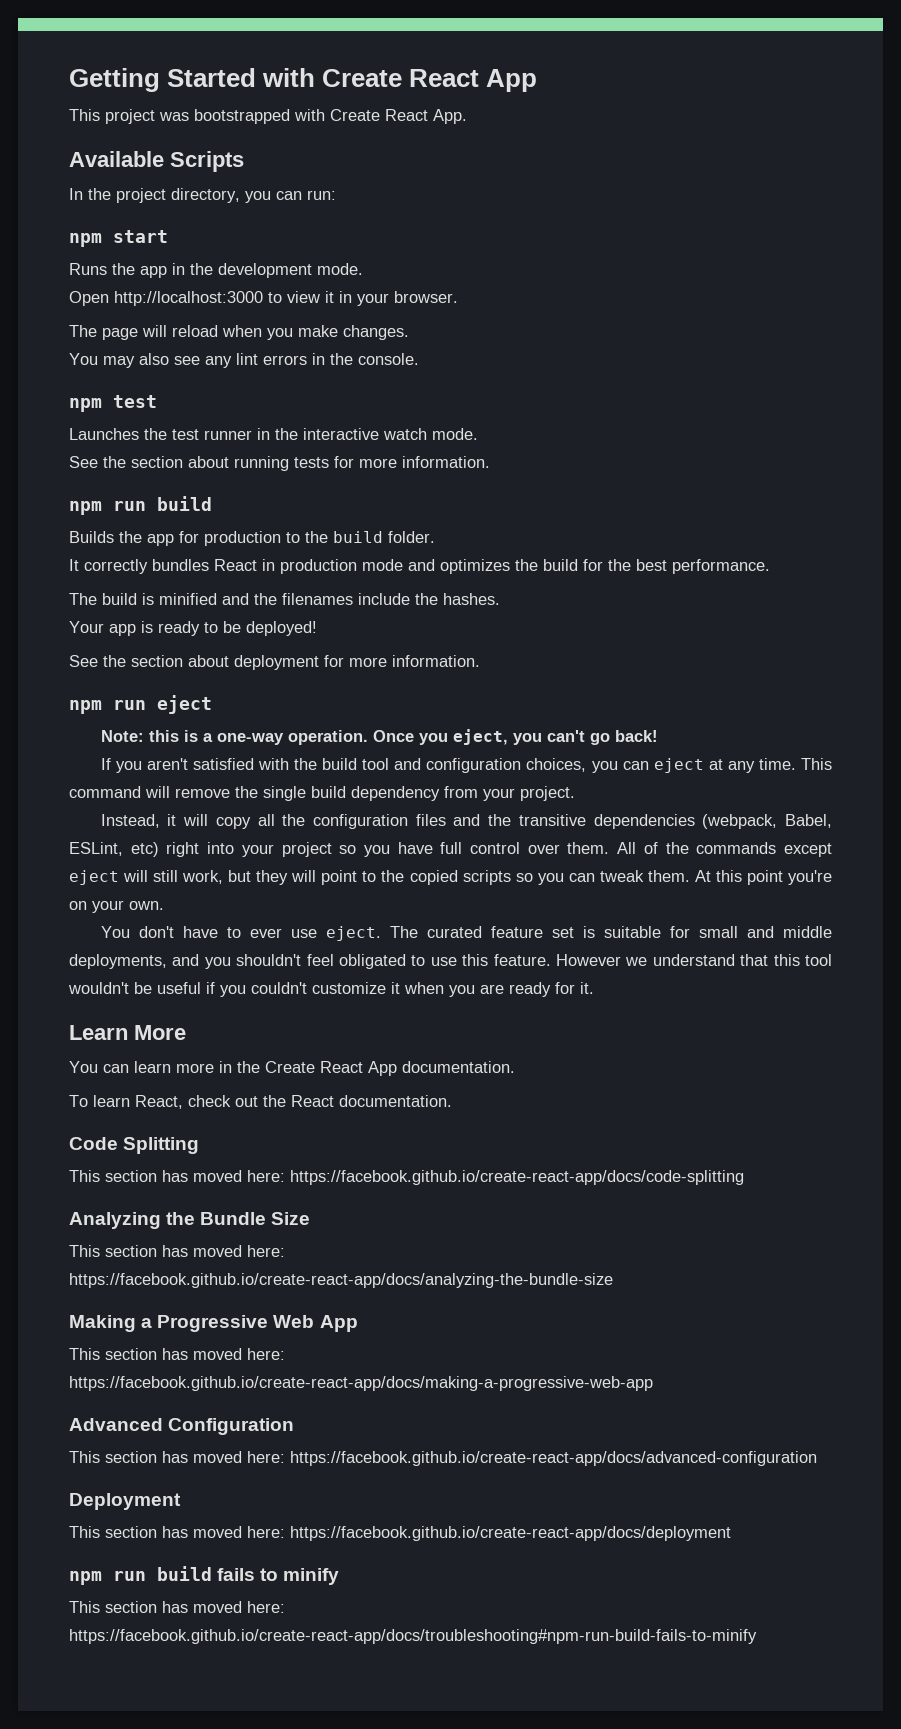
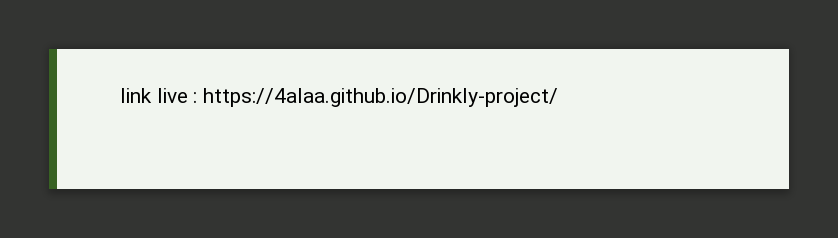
- Getting Started with Create React App
- This project was bootstrapped with Create React App.
- Available Scripts
- In the project directory, you can run:
- npm start
- Runs the app in the development mode.
- Open http://localhost:3000 to view it in your browser.
- The page will reload when you make changes.
- You may also see any lint errors in the console.
- npm test
- Launches the test runner in the interactive watch mode.
- See the section about running tests for more information.
- npm run build
- Builds the app for production to the build folder.
- It correctly bundles React in production mode and optimizes the build for the best performance.
- The build is minified and the filenames include the hashes.
- Your app is ready to be deployed!
- See the section about deployment for more information.
- npm run eject
- Note: this is a one-way operation. Once you eject, you can't go back!
- If you aren't satisfied with the build tool and configuration choices, you can eject at any time. This command will remove the single build dependency from your project.
- Instead, it will copy all the configuration files and the transitive dependencies (webpack, Babel, ESLint, etc) right into your project so you have full control over them. All of the commands except eject will still work, but they will point to the copied scripts so you can tweak them. At this point you're on your own.
- You don't have to ever use eject. The curated feature set is suitable for small and middle deployments, and you shouldn't feel obligated to use this feature. However we understand that this tool wouldn't be useful if you couldn't customize it when you are ready for it.
- Learn More
- You can learn more in the Create React App documentation.
- To learn React, check out the React documentation.
- Code Splitting
- This section has moved here: https://facebook.github.io/create-react-app/docs/code-splitting
- Analyzing the Bundle Size
- This section has moved here: https://facebook.github.io/create-react-app/docs/analyzing-the-bundle-size
- Making a Progressive Web App
- This section has moved here: https://facebook.github.io/create-react-app/docs/making-a-progressive-web-app
- Advanced Configuration
- This section has moved here: https://facebook.github.io/create-react-app/docs/advanced-configuration
- Deployment
- This section has moved here: https://facebook.github.io/create-react-app/docs/deployment
- npm run build fails to minify
- This section has moved here: https://facebook.github.io/create-react-app/docs/troubleshooting#npm-run-build-fails-to-minify
+ link live : https://4alaa.github.io/Drinkly-project/

